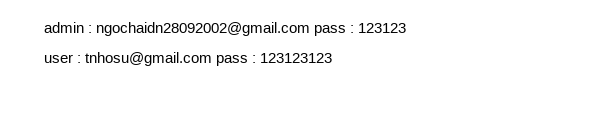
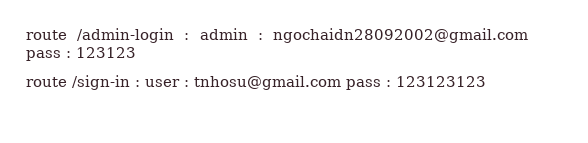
- admin : ngochaidn28092002@gmail.com pass : 123123
+ route /admin-login : admin : ngochaidn28092002@gmail.com pass : 123123
- user : tnhosu@gmail.com pass : 123123123
+ route /sign-in : user : tnhosu@gmail.com pass : 123123123

